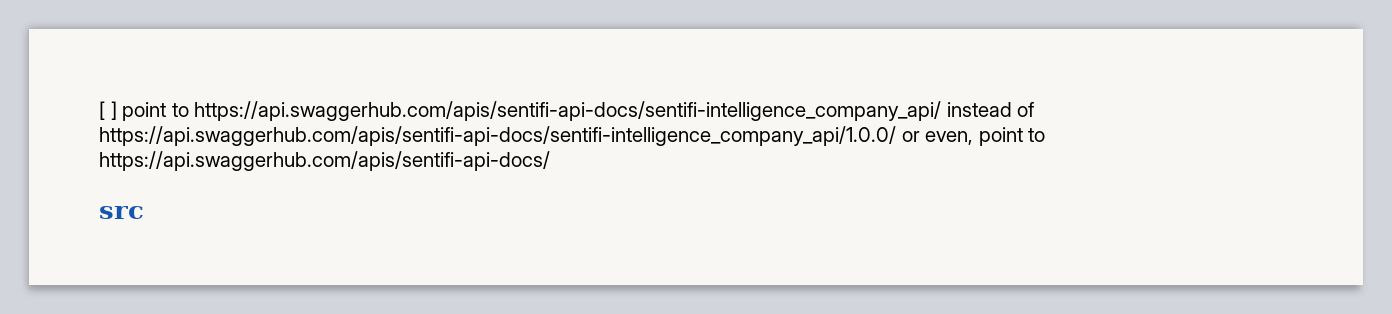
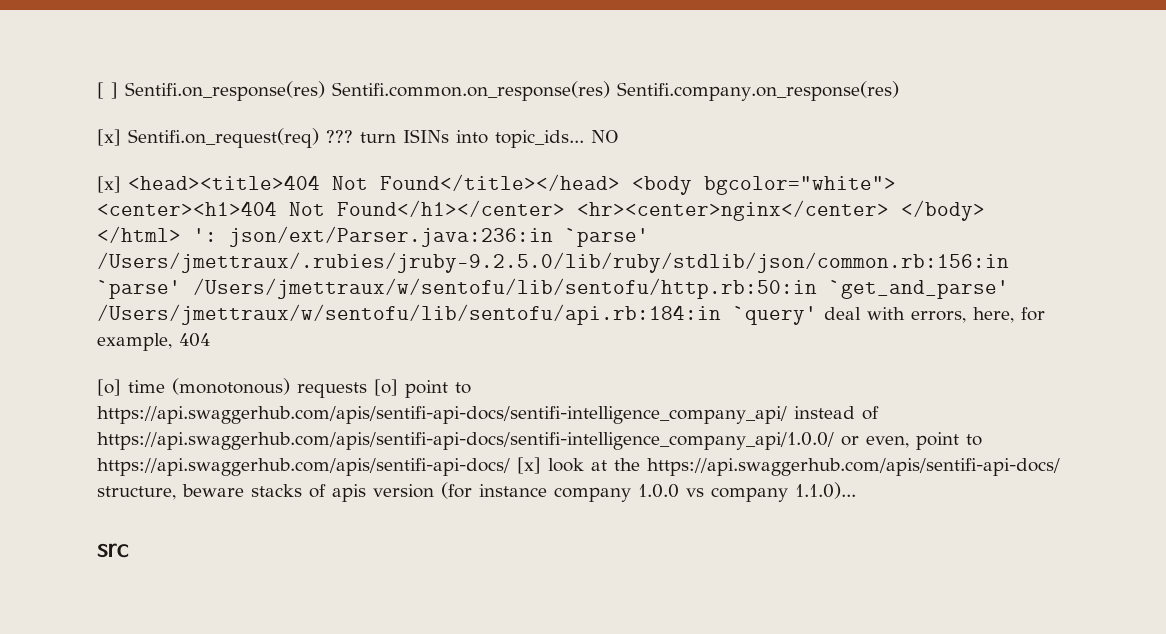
- [ ] point to https://api.swaggerhub.com/apis/sentifi-api-docs/sentifi-intelligence_company_api/ instead of https://api.swaggerhub.com/apis/sentifi-api-docs/sentifi-intelligence_company_api/1.0.0/ or even, point to https://api.swaggerhub.com/apis/sentifi-api-docs/
+ [ ] Sentifi.on_response(res) Sentifi.common.on_response(res) Sentifi.company.on_response(res)
+ [x] Sentifi.on_request(req) ??? turn ISINs into topic_ids... NO
+ [x] <head><title>404 Not Found</title></head> <body bgcolor="white"> <center><h1>404 Not Found</h1></center> <hr><center>nginx</center> </body> </html> ': json/ext/Parser.java:236:in `parse' /Users/jmettraux/.rubies/jruby-9.2.5.0/lib/ruby/stdlib/json/common.rb:156:in `parse' /Users/jmettraux/w/sentofu/lib/sentofu/http.rb:50:in `get_and_parse' /Users/jmettraux/w/sentofu/lib/sentofu/api.rb:184:in `query' deal with errors, here, for example, 404
+ [o] time (monotonous) requests [o] point to https://api.swaggerhub.com/apis/sentifi-api-docs/sentifi-intelligence_company_api/ instead of https://api.swaggerhub.com/apis/sentifi-api-docs/sentifi-intelligence_company_api/1.0.0/ or even, point to https://api.swaggerhub.com/apis/sentifi-api-docs/ [x] look at the https://api.swaggerhub.com/apis/sentifi-api-docs/ structure, beware stacks of apis version (for instance company 1.0.0 vs company 1.1.0)...

